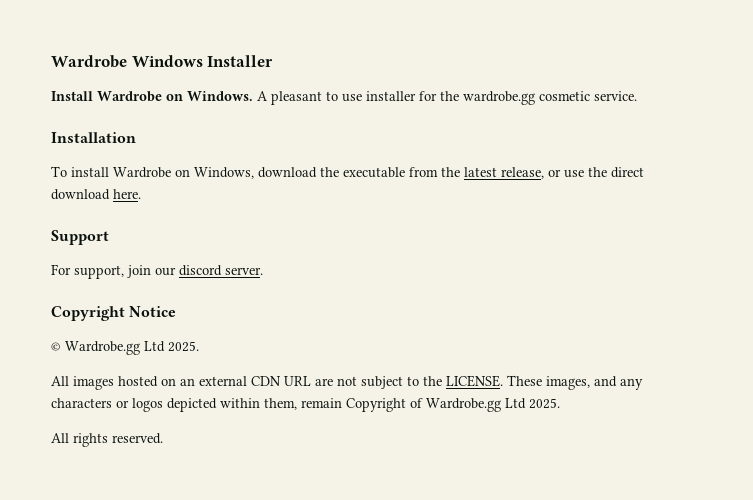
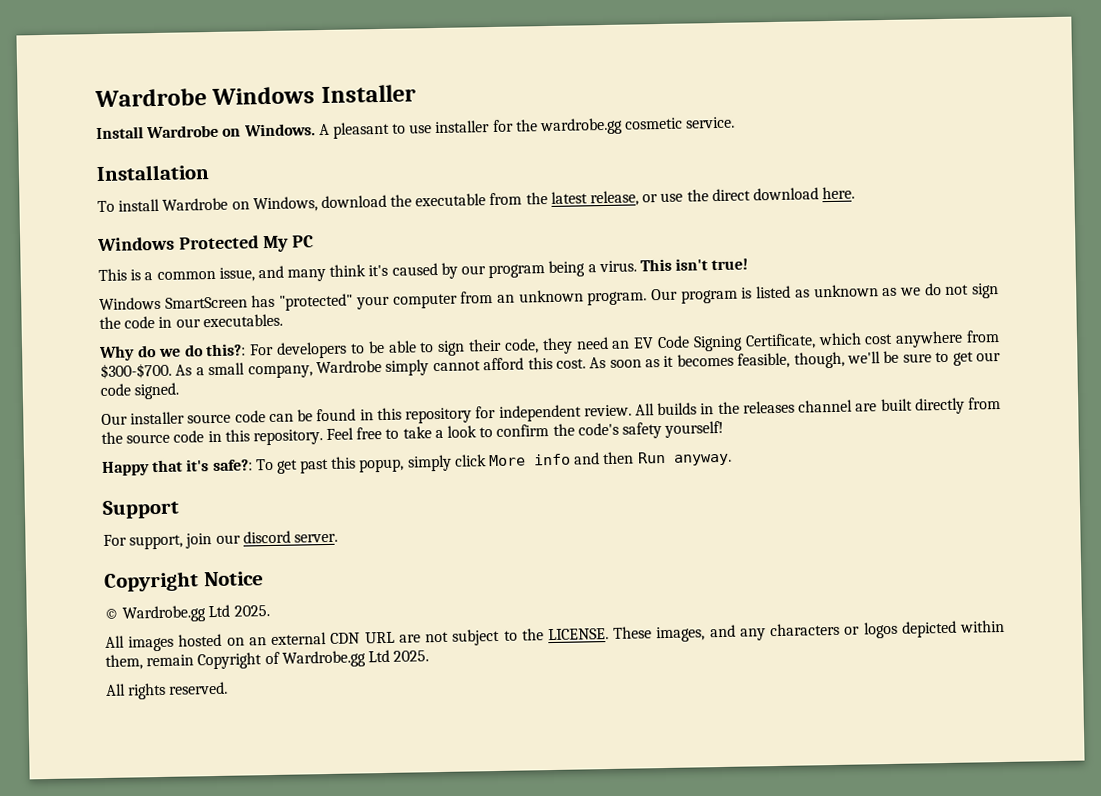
+ Windows Protected My PC
+ This is a common issue, and many think it's caused by our program being a virus. This isn't true!
+ Windows SmartScreen has "protected" your computer from an unknown program. Our program is listed as unknown as we do not sign the code in our executables.
+ Why do we do this?: For developers to be able to sign their code, they need an EV Code Signing Certificate, which cost anywhere from $300-$700. As a small company, Wardrobe simply cannot afford this cost. As soon as it becomes feasible, though, we'll be sure to get our code signed.
+ Our installer source code can be found in this repository for independent review. All builds in the releases channel are built directly from the source code in this repository. Feel free to take a look to confirm the code's safety yourself!
+ Happy that it's safe?: To get past this popup, simply click More info and then Run anyway.

